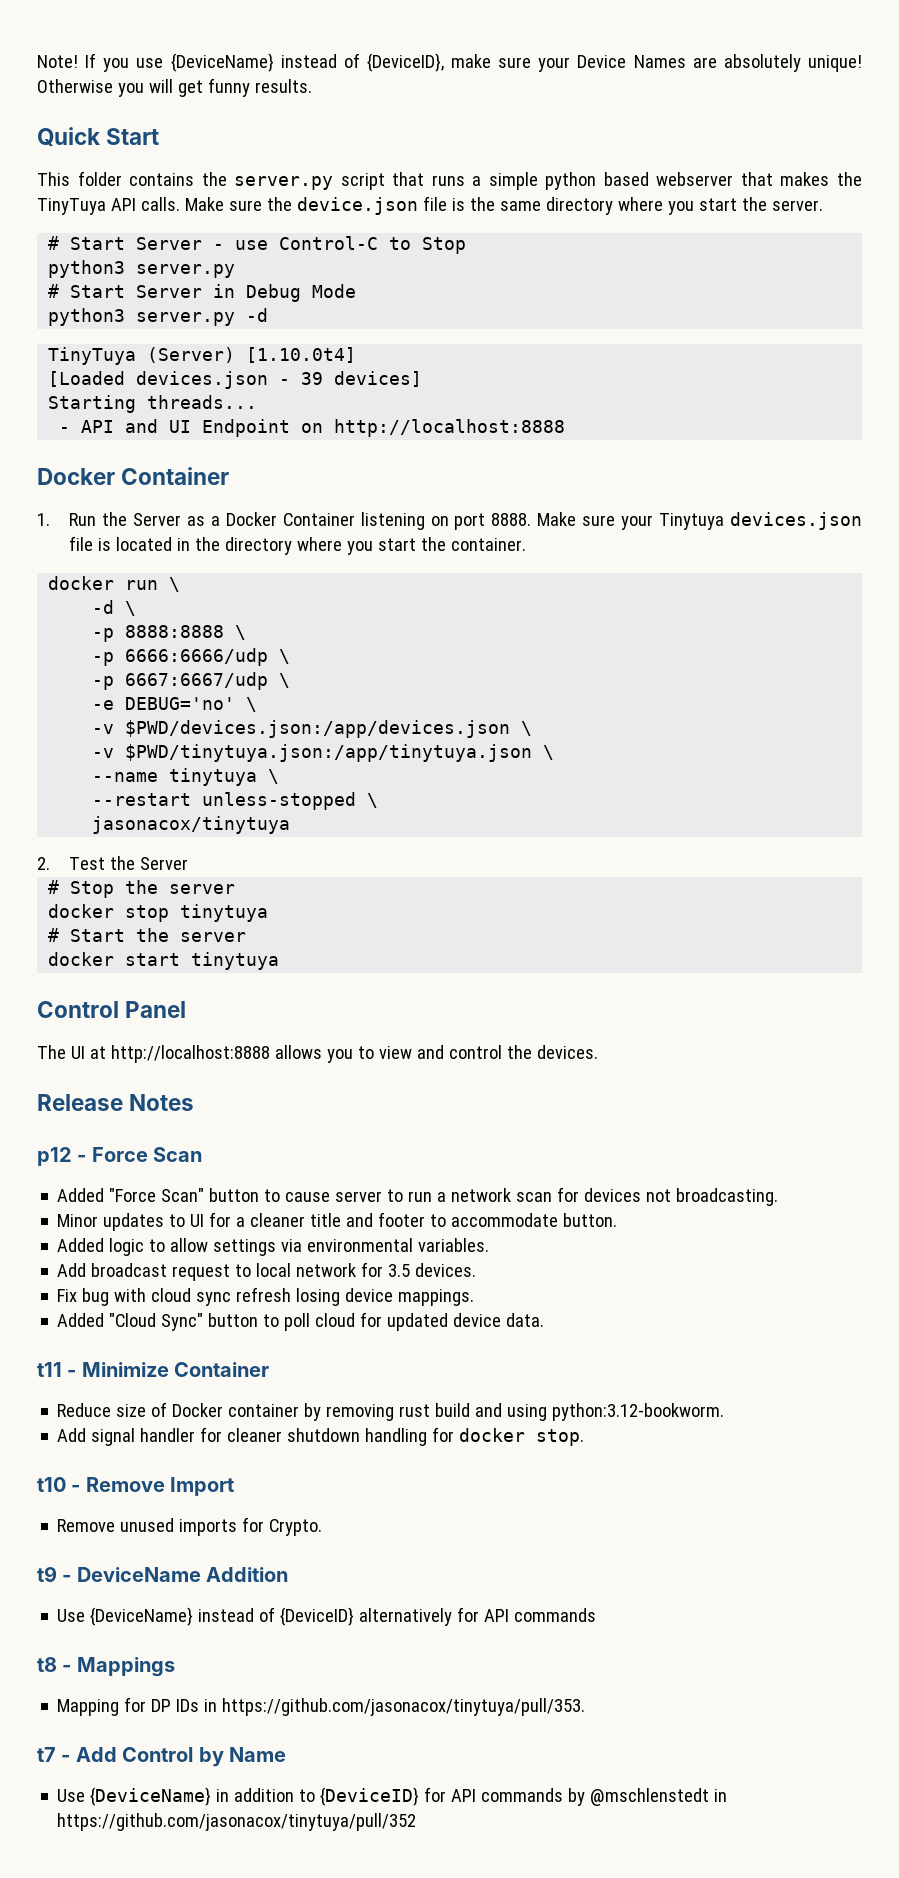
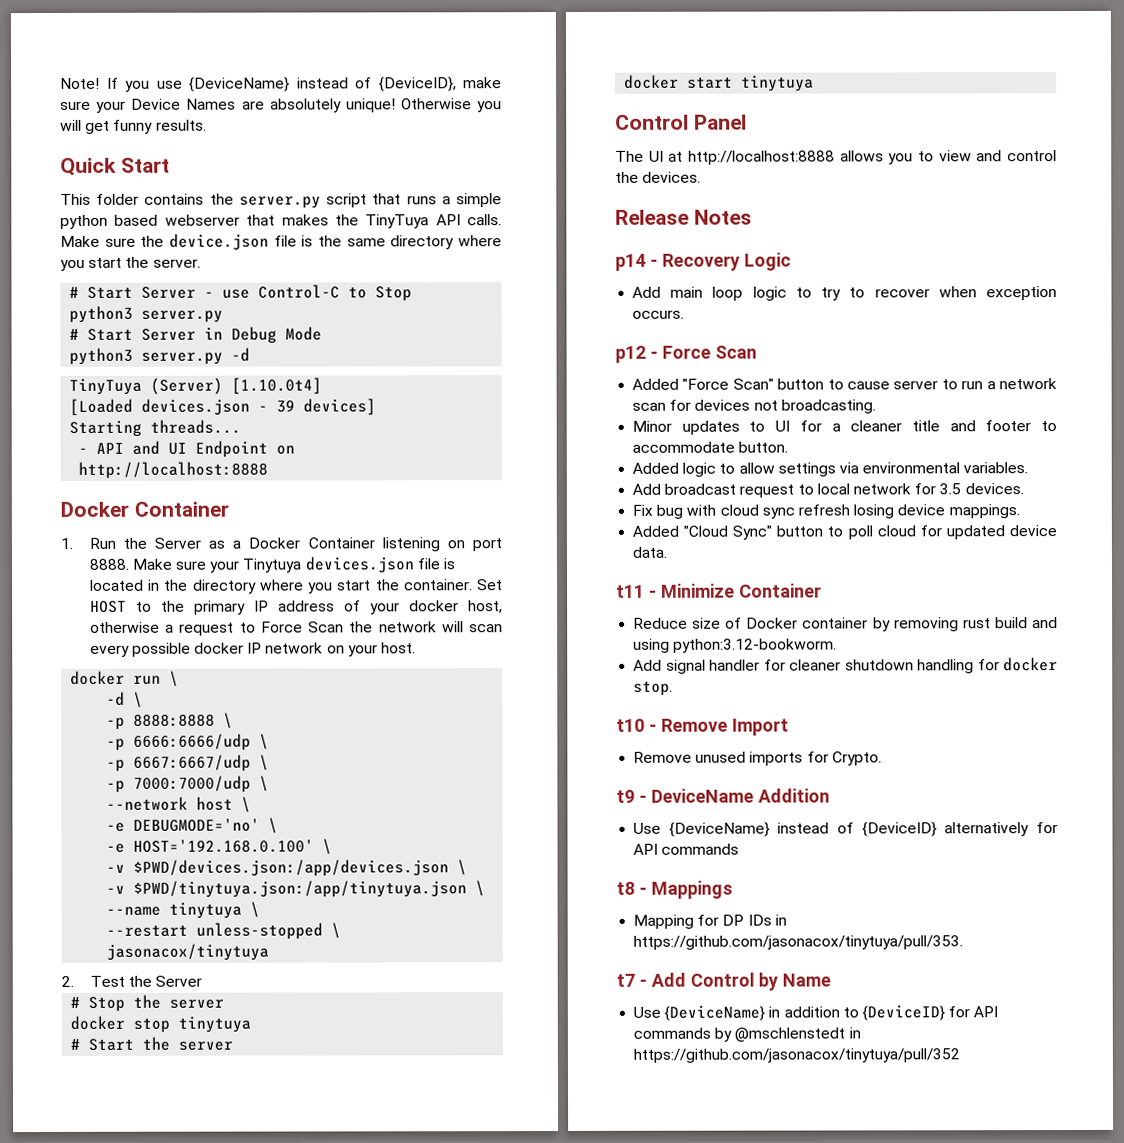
+ Set HOST to the primary IP address of your docker host, otherwise a request to Force Scan the network will scan every possible docker IP network on your host.
- -e DEBUG='no' \
+ -p 7000:7000/udp \
+ --network host \
+ -e DEBUGMODE='no' \
+ -e HOST='192.168.0.100' \
+ p14 - Recovery Logic
+ Add main loop logic to try to recover when exception occurs.

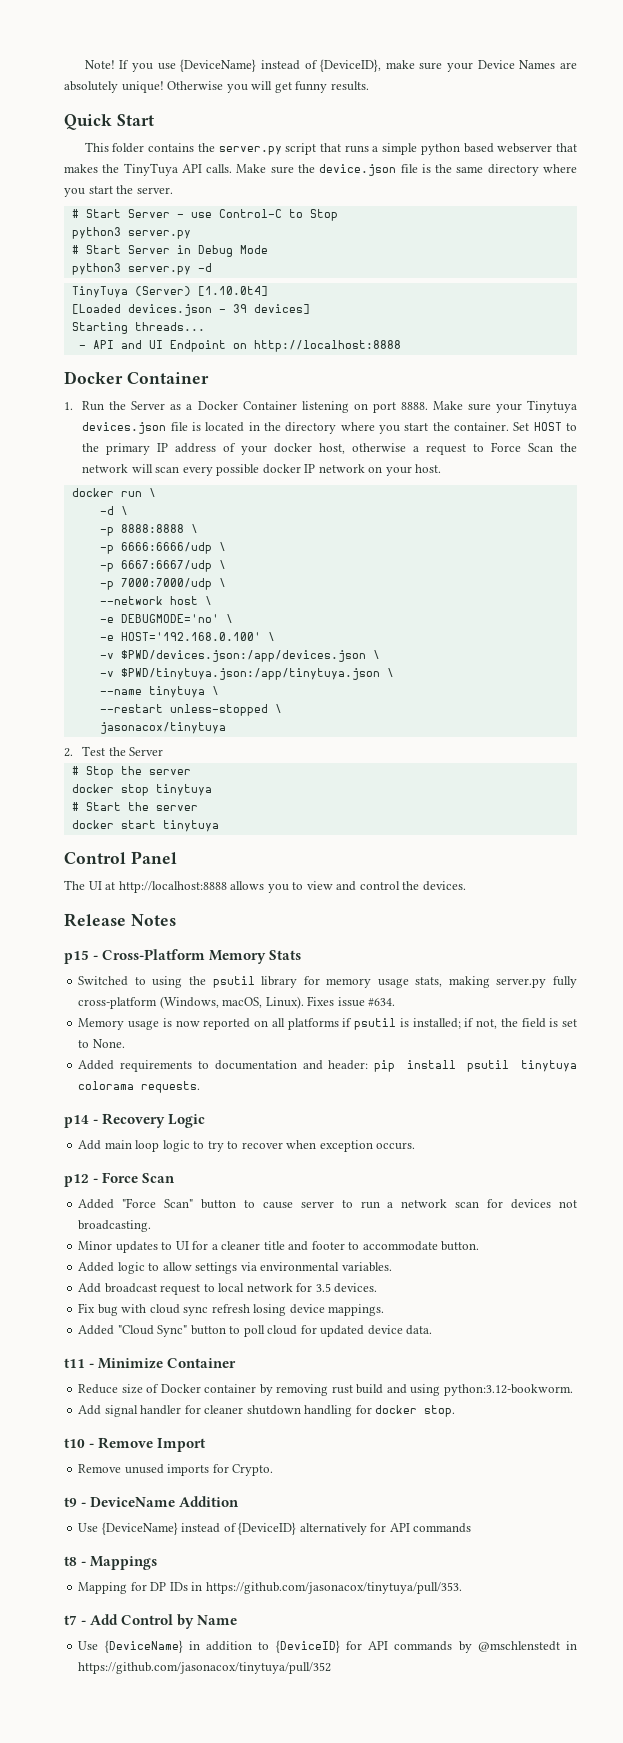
+ p15 - Cross-Platform Memory Stats
+ Switched to using the psutil library for memory usage stats, making server.py fully cross-platform (Windows, macOS, Linux). Fixes issue #634.
+ Memory usage is now reported on all platforms if psutil is installed; if not, the field is set to None.
+ Added requirements to documentation and header: pip install psutil tinytuya colorama requests.

